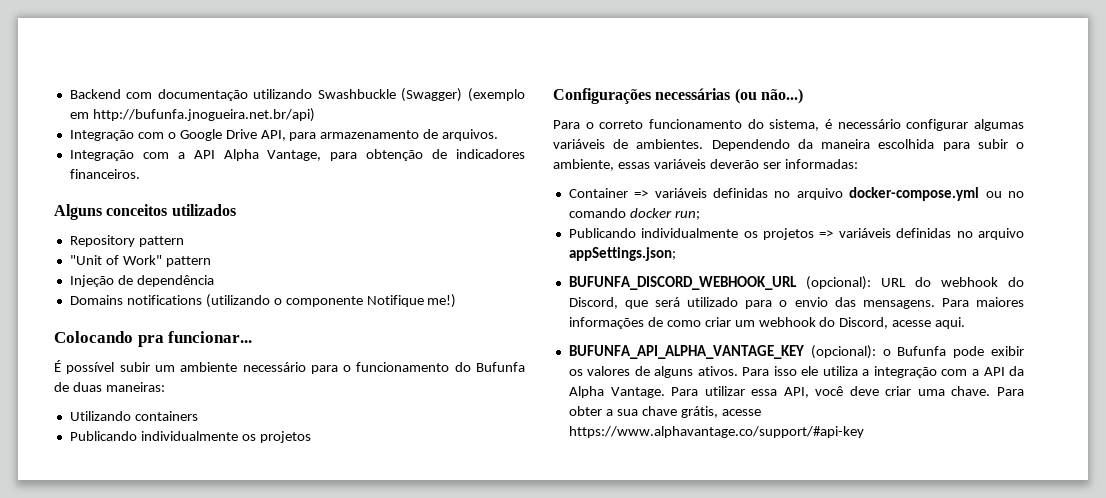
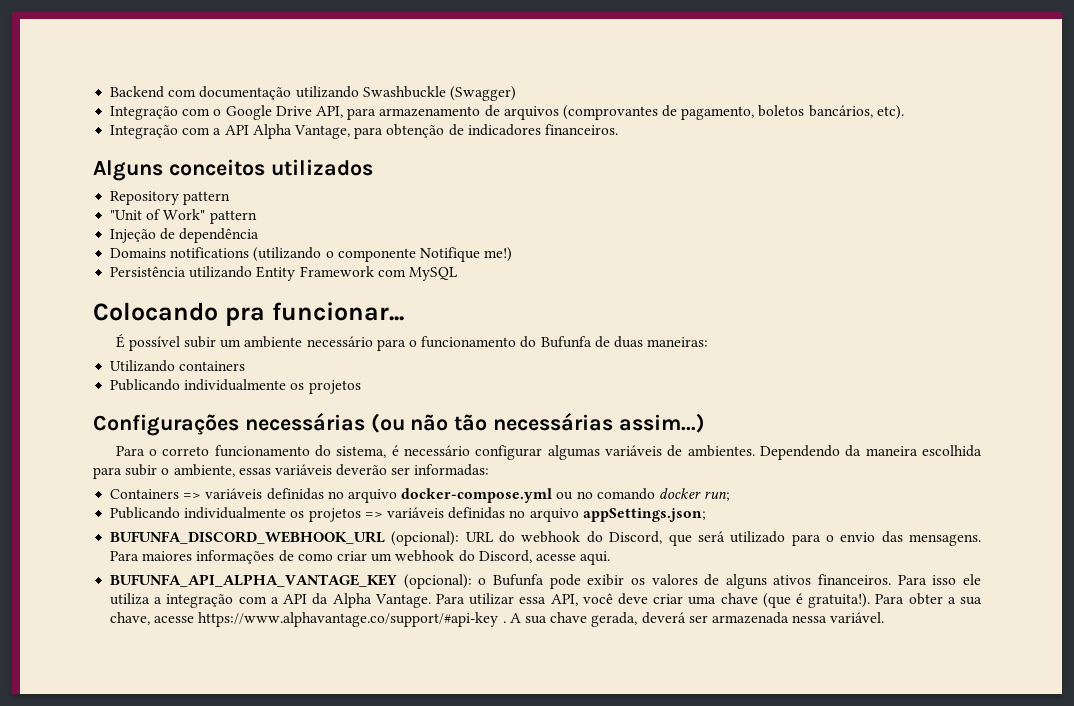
- Backend com documentação utilizando Swashbuckle (Swagger) (exemplo em http://bufunfa.jnogueira.net.br/api)
+ Backend com documentação utilizando Swashbuckle (Swagger)
- Integração com o Google Drive API, para armazenamento de arquivos.
+ Integração com o Google Drive API, para armazenamento de arquivos (comprovantes de pagamento, boletos bancários, etc).
+ Persistência utilizando Entity Framework com MySQL
- Configurações necessárias (ou não...)
+ Configurações necessárias (ou não tão necessárias assim...)
- Container => variáveis definidas no arquivo docker-compose.yml ou no comando docker run;
+ Containers => variáveis definidas no arquivo docker-compose.yml ou no comando docker run;
- BUFUNFA_API_ALPHA_VANTAGE_KEY (opcional): o Bufunfa pode exibir os valores de alguns ativos.
+ BUFUNFA_API_ALPHA_VANTAGE_KEY (opcional): o Bufunfa pode exibir os valores de alguns ativos financeiros.
- Para utilizar essa API, você deve criar uma chave. Para obter a sua chave grátis, acesse https://www.alphavantage.co/support/#api-key
+ Para utilizar essa API, você deve criar uma chave (que é gratuita!). Para obter a sua chave, acesse https://www.alphavantage.co/support/#api-key . A sua chave gerada, deverá ser armazenada nessa variável.

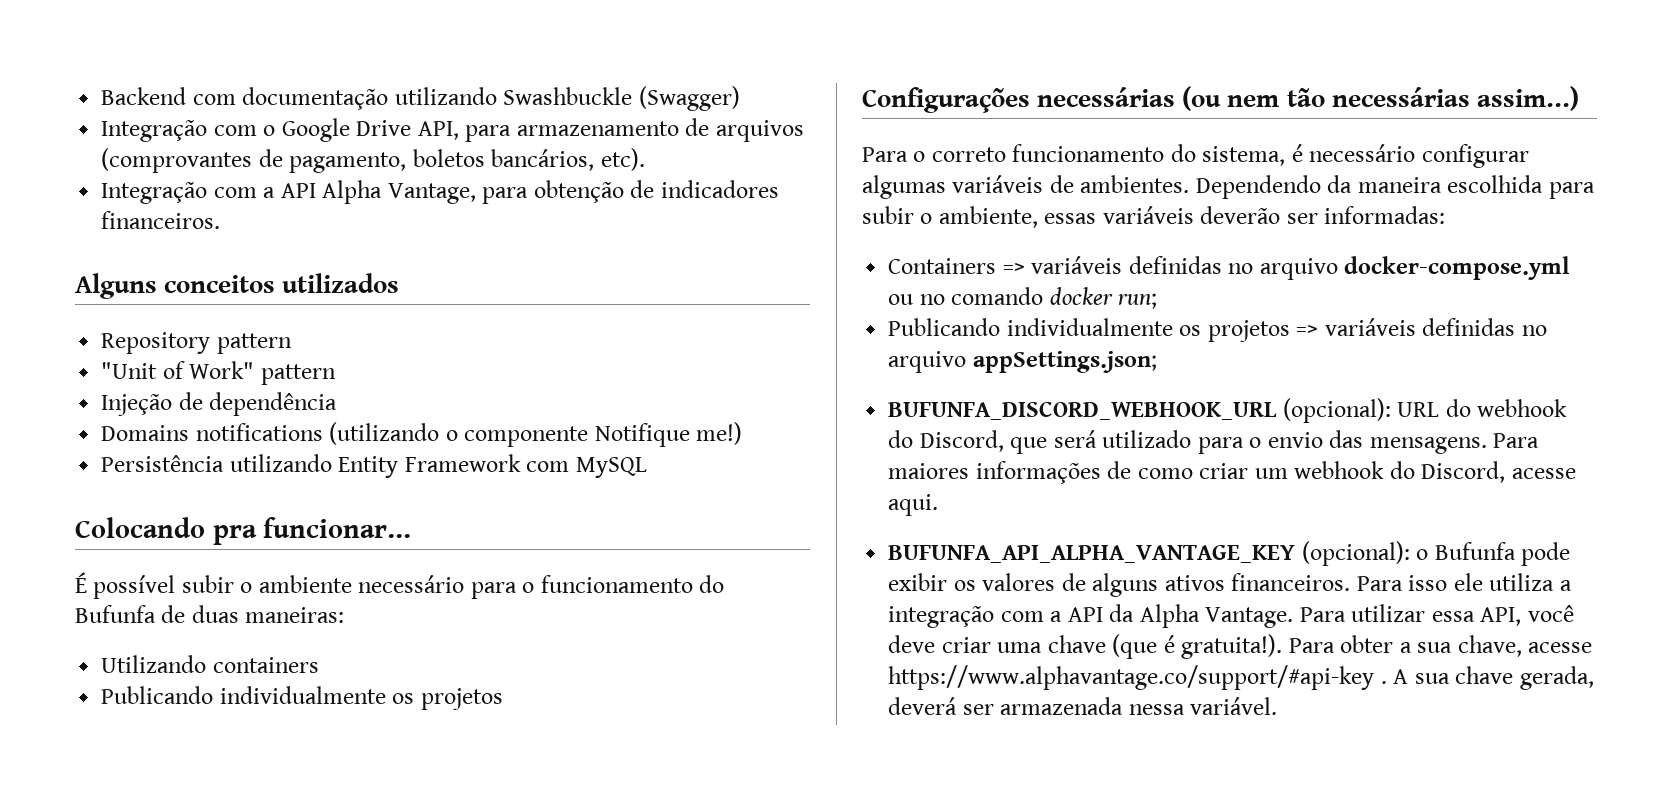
- É possível subir um ambiente necessário para o funcionamento do Bufunfa de duas maneiras:
+ É possível subir o ambiente necessário para o funcionamento do Bufunfa de duas maneiras:
- Configurações necessárias (ou não tão necessárias assim...)
+ Configurações necessárias (ou nem tão necessárias assim...)

